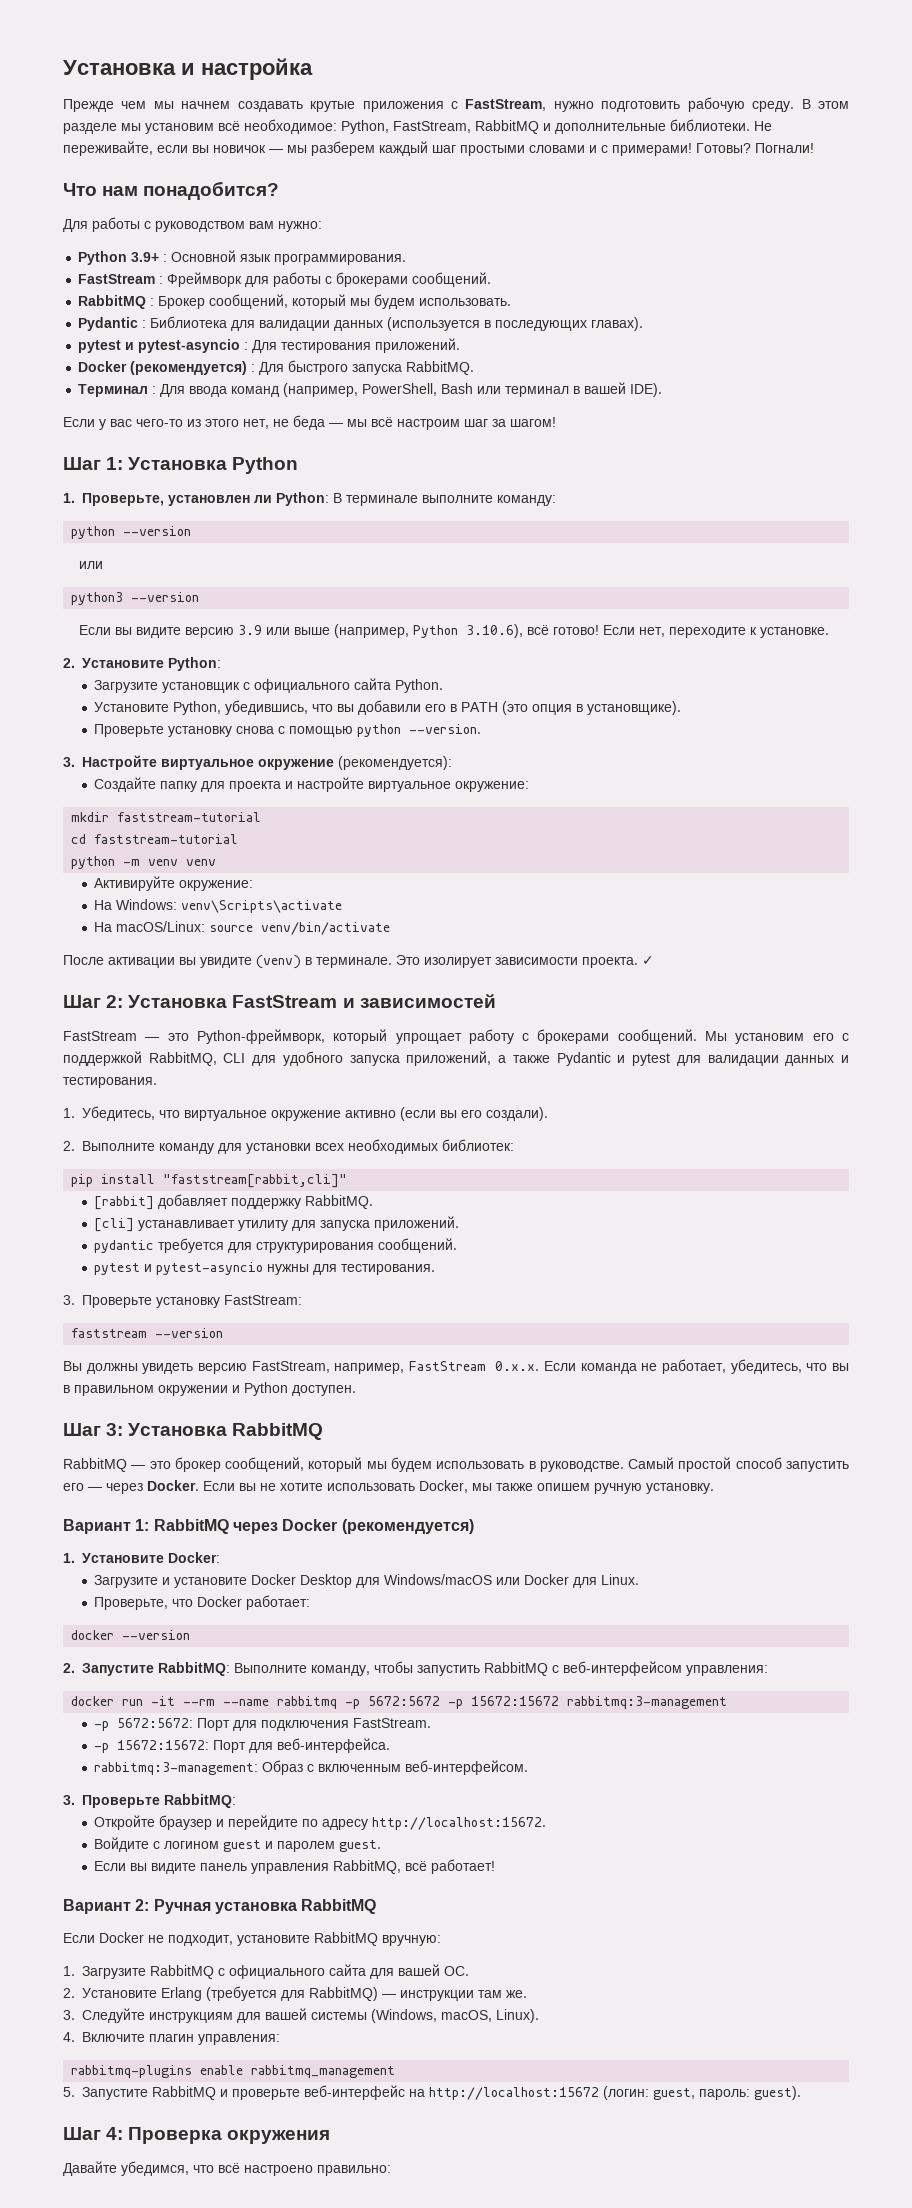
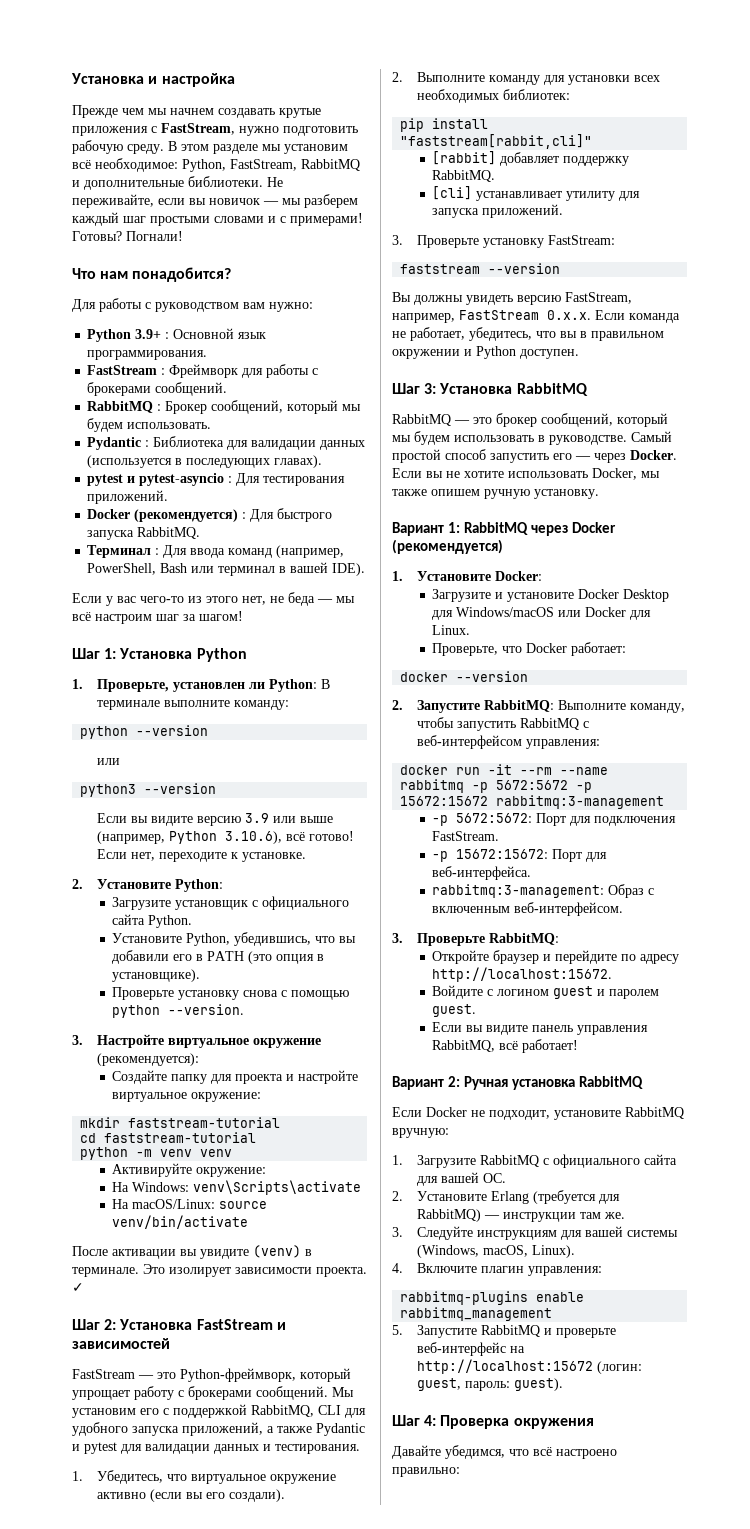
- pydantic требуется для структурирования сообщений.
- pytest и pytest-asyncio нужны для тестирования.

